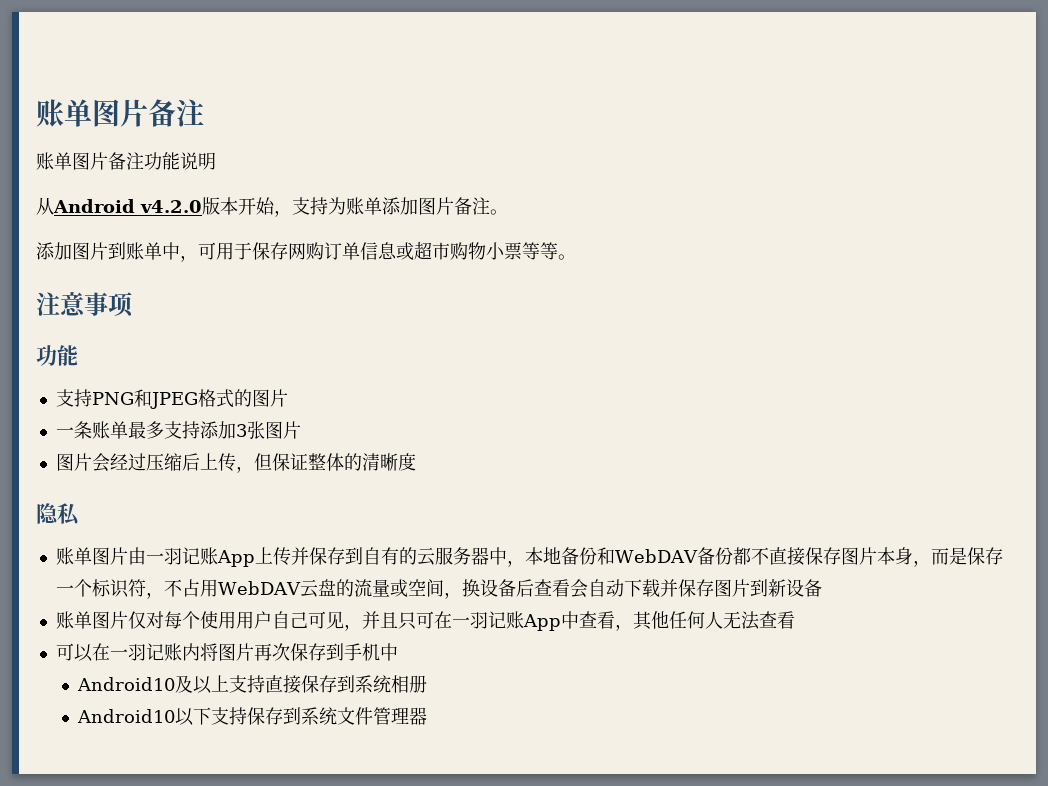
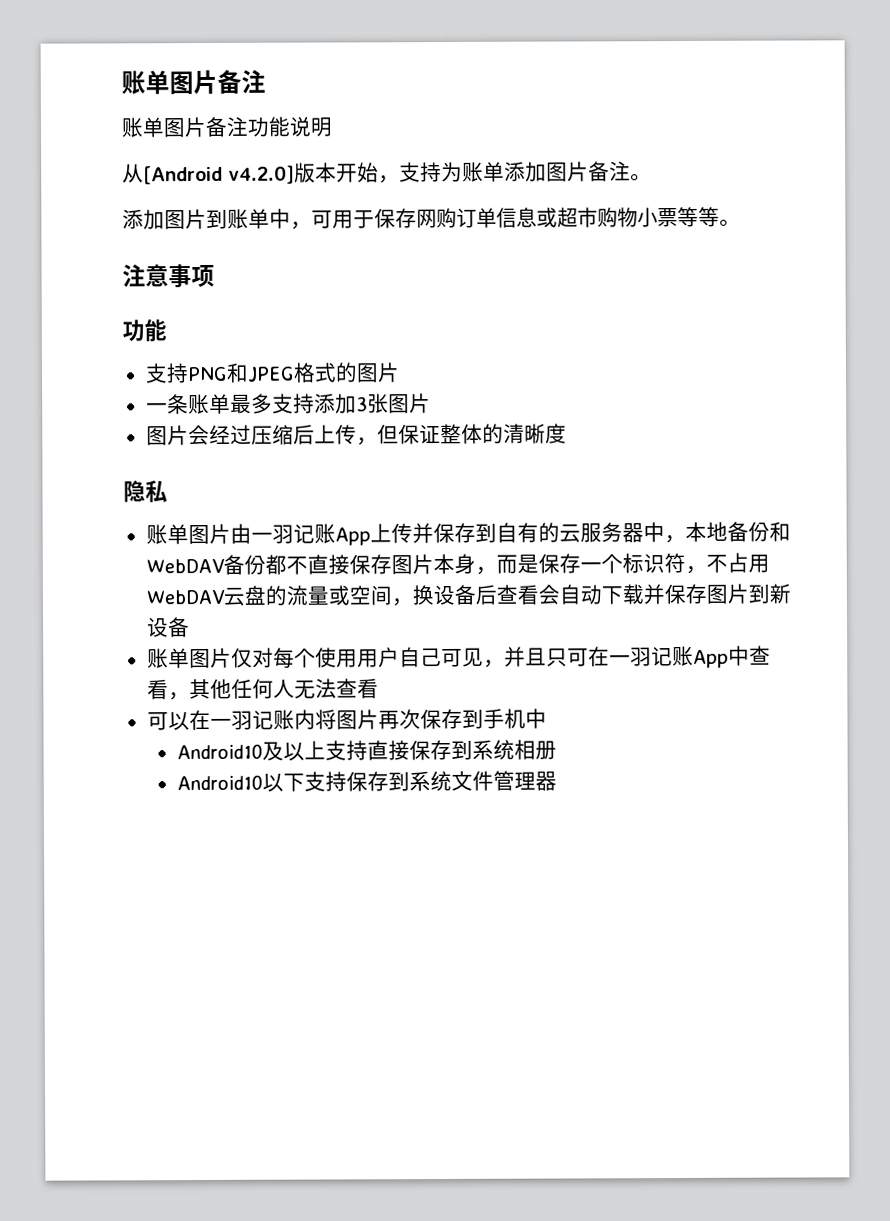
- 从Android v4.2.0版本开始，支持为账单添加图片备注。
+ 从[Android v4.2.0]版本开始，支持为账单添加图片备注。

